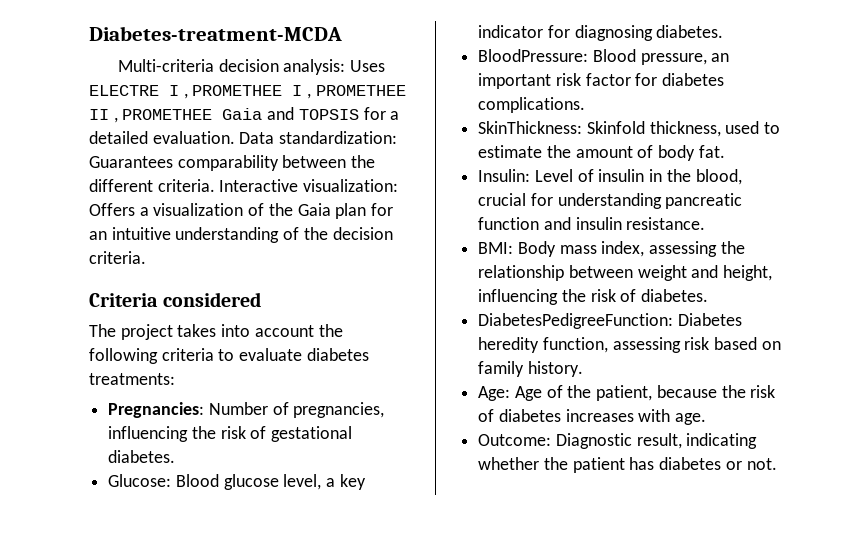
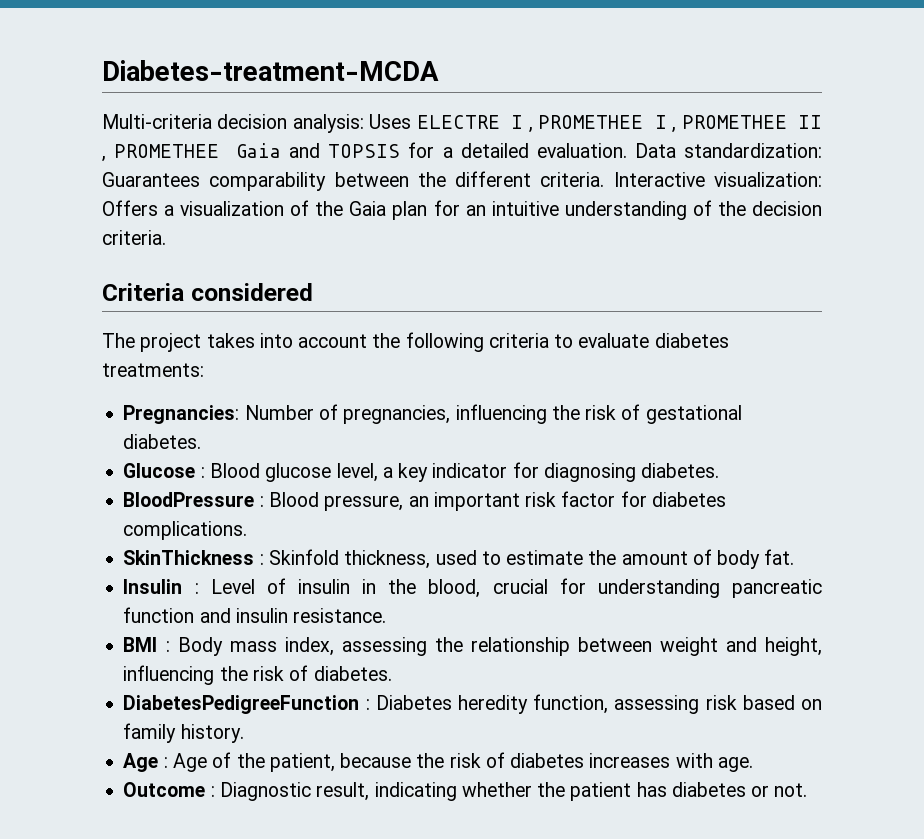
- Glucose: Blood glucose level, a key indicator for diagnosing diabetes.
+ Glucose : Blood glucose level, a key indicator for diagnosing diabetes.
- BloodPressure: Blood pressure, an important risk factor for diabetes complications.
+ BloodPressure : Blood pressure, an important risk factor for diabetes complications.
- SkinThickness: Skinfold thickness, used to estimate the amount of body fat.
+ SkinThickness : Skinfold thickness, used to estimate the amount of body fat.
- Insulin: Level of insulin in the blood, crucial for understanding pancreatic function and insulin resistance.
+ Insulin : Level of insulin in the blood, crucial for understanding pancreatic function and insulin resistance.
- BMI: Body mass index, assessing the relationship between weight and height, influencing the risk of diabetes.
+ BMI : Body mass index, assessing the relationship between weight and height, influencing the risk of diabetes.
- DiabetesPedigreeFunction: Diabetes heredity function, assessing risk based on family history.
+ DiabetesPedigreeFunction : Diabetes heredity function, assessing risk based on family history.
- Age: Age of the patient, because the risk of diabetes increases with age.
+ Age : Age of the patient, because the risk of diabetes increases with age.
- Outcome: Diagnostic result, indicating whether the patient has diabetes or not.
+ Outcome : Diagnostic result, indicating whether the patient has diabetes or not.

